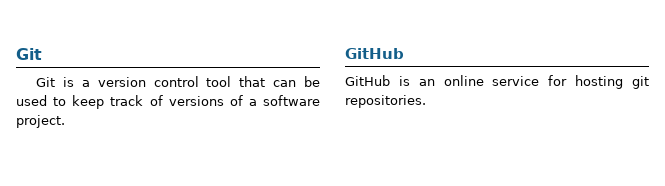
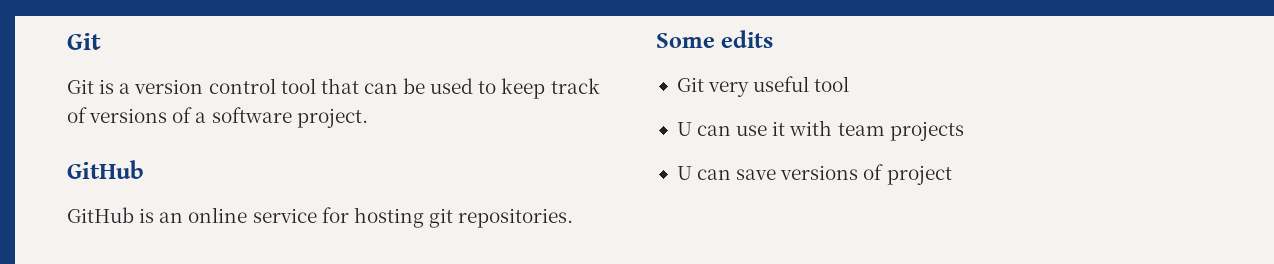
+ Some edits
+ Git very useful tool
+ U can use it with team projects
+ U can save versions of project

